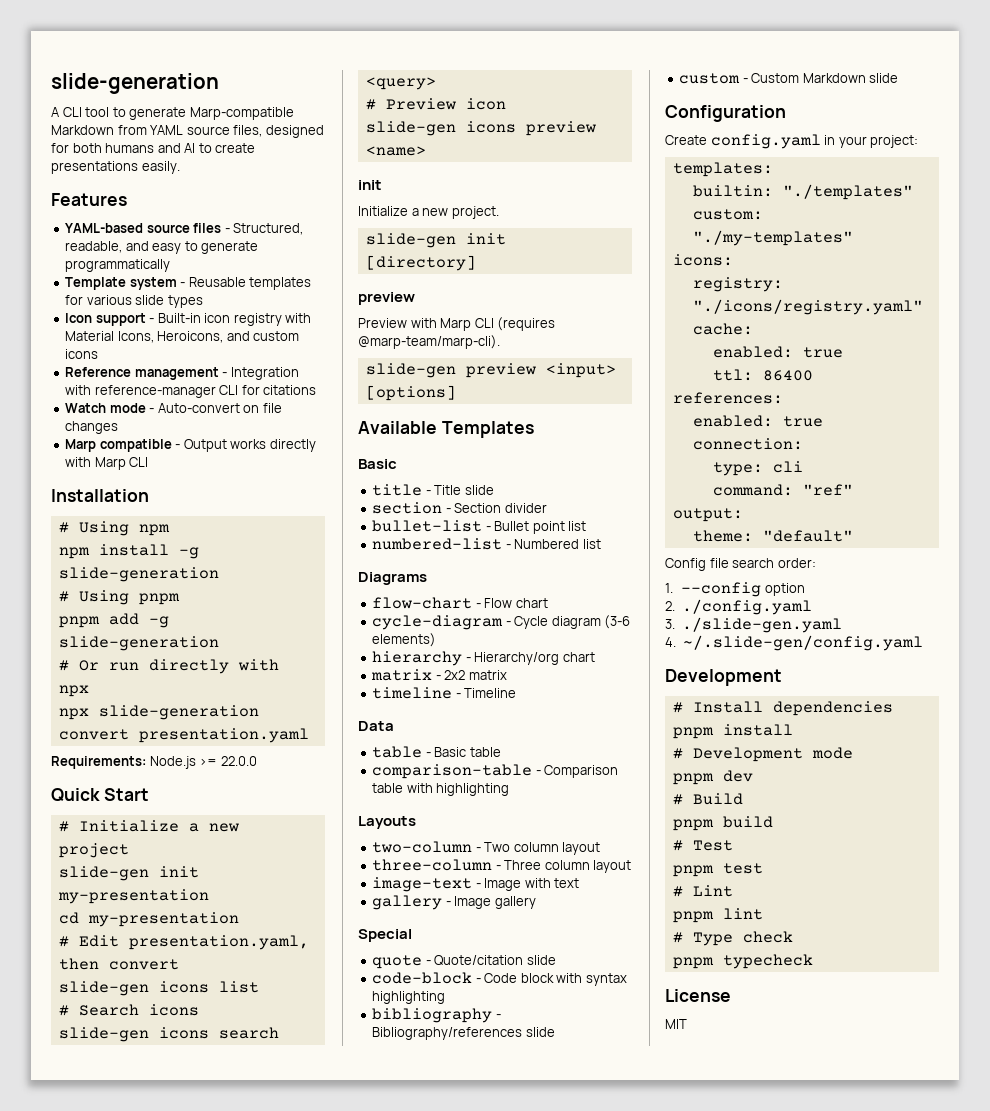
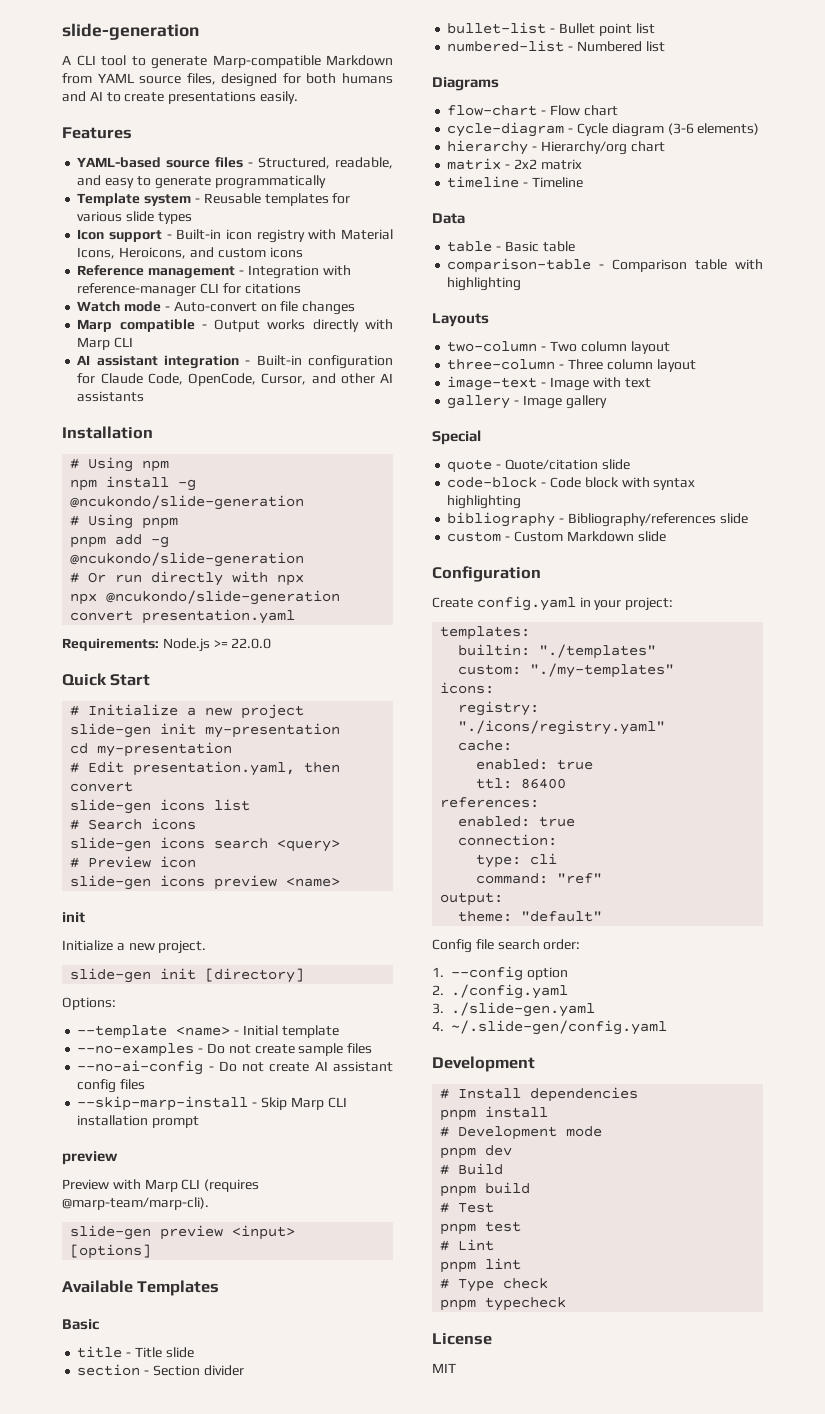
+ AI assistant integration - Built-in configuration for Claude Code, OpenCode, Cursor, and other AI assistants
- npm install -g slide-generation
+ npm install -g @ncukondo/slide-generation
- pnpm add -g slide-generation
+ pnpm add -g @ncukondo/slide-generation
- npx slide-generation convert presentation.yaml
+ npx @ncukondo/slide-generation convert presentation.yaml
+ Options:
+ --template <name> - Initial template
+ --no-examples - Do not create sample files
+ --no-ai-config - Do not create AI assistant config files
+ --skip-marp-install - Skip Marp CLI installation prompt

